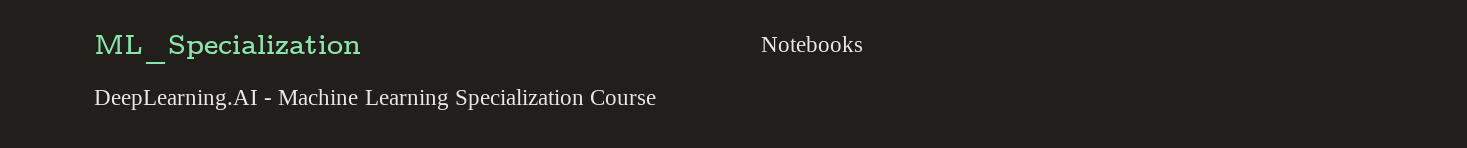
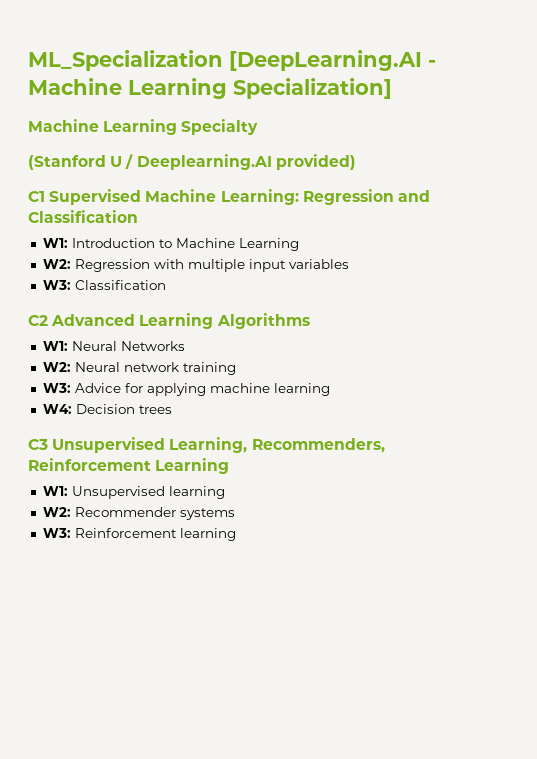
- ML_Specialization
- DeepLearning.AI - Machine Learning Specialization Course Notebooks
+ ML_Specialization [DeepLearning.AI - Machine Learning Specialization]
+ Machine Learning Specialty
+ (Stanford U / Deeplearning.AI provided)
+ C1 Supervised Machine Learning: Regression and Classification
+ W1: Introduction to Machine Learning
+ W2: Regression with multiple input variables
+ W3: Classification
+ C2 Advanced Learning Algorithms
+ W1: Neural Networks
+ W2: Neural network training
+ W3: Advice for applying machine learning
+ W4: Decision trees
+ C3 Unsupervised Learning, Recommenders, Reinforcement Learning
+ W1: Unsupervised learning
+ W2: Recommender systems
+ W3: Reinforcement learning

